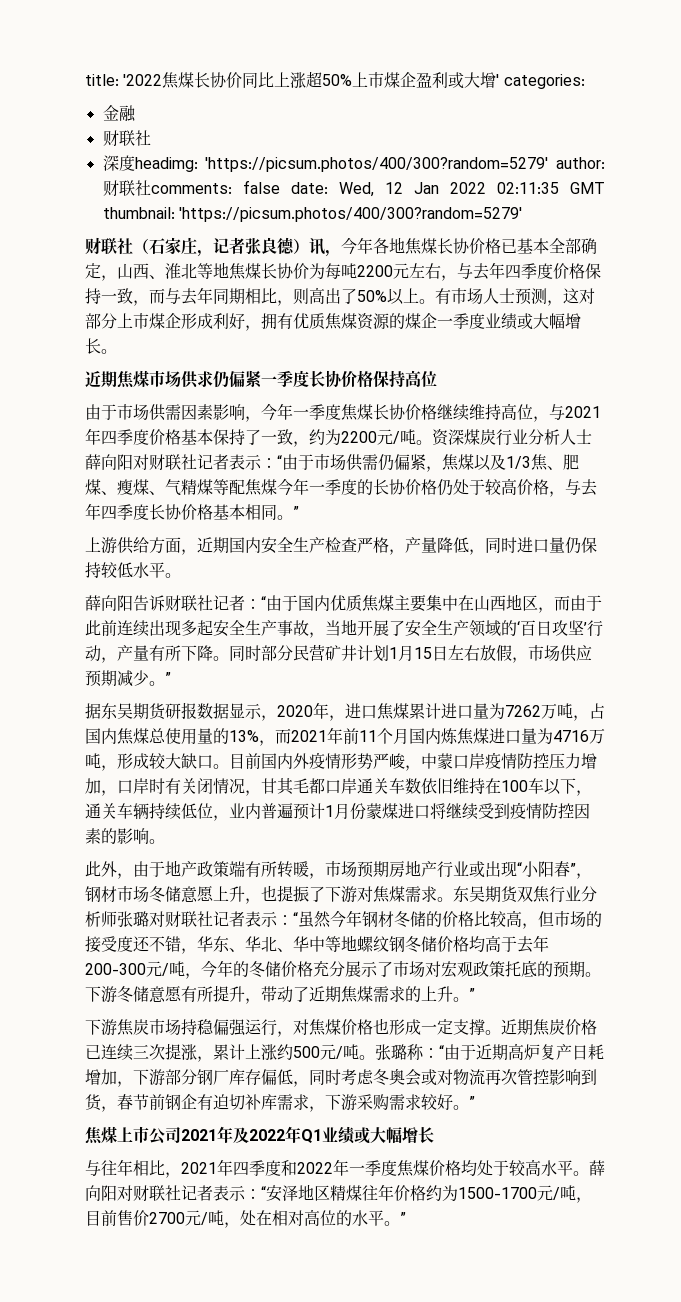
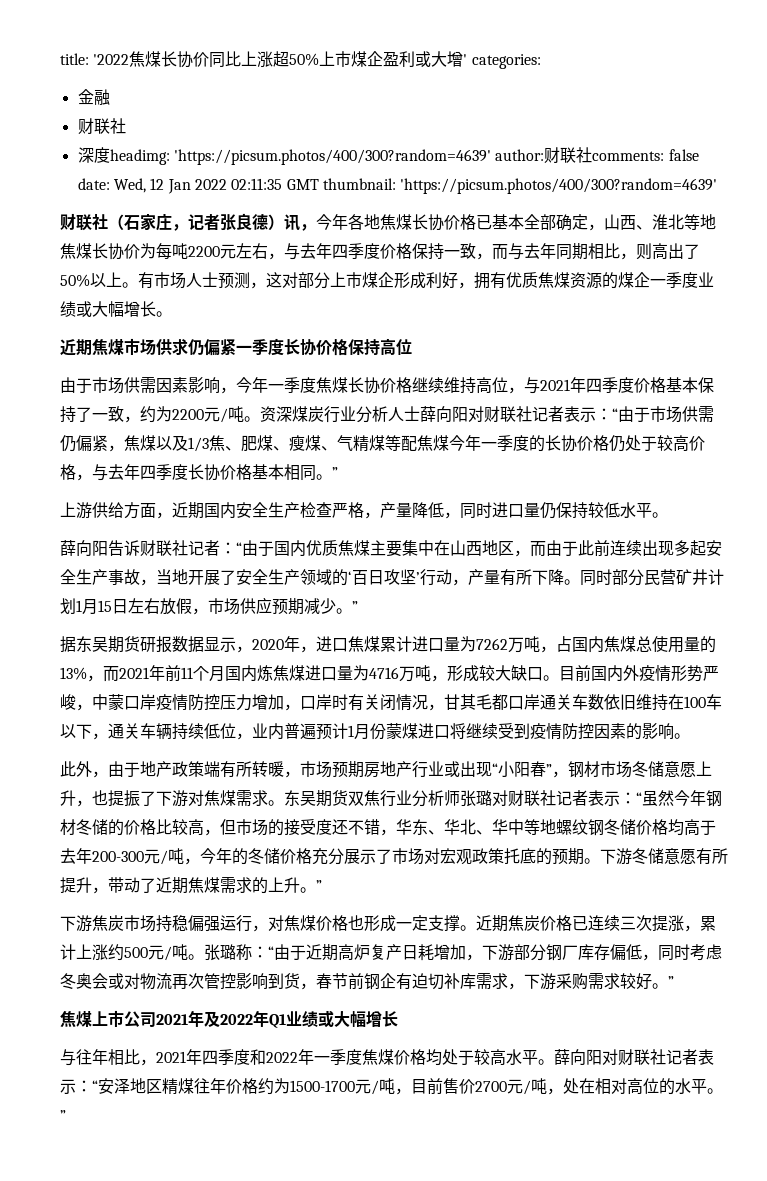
- 深度headimg: 'https://picsum.photos/400/300?random=5279' author:财联社comments: false date: Wed, 12 Jan 2022 02:11:35 GMT thumbnail: 'https://picsum.photos/400/300?random=5279'
+ 深度headimg: 'https://picsum.photos/400/300?random=4639' author:财联社comments: false date: Wed, 12 Jan 2022 02:11:35 GMT thumbnail: 'https://picsum.photos/400/300?random=4639'

